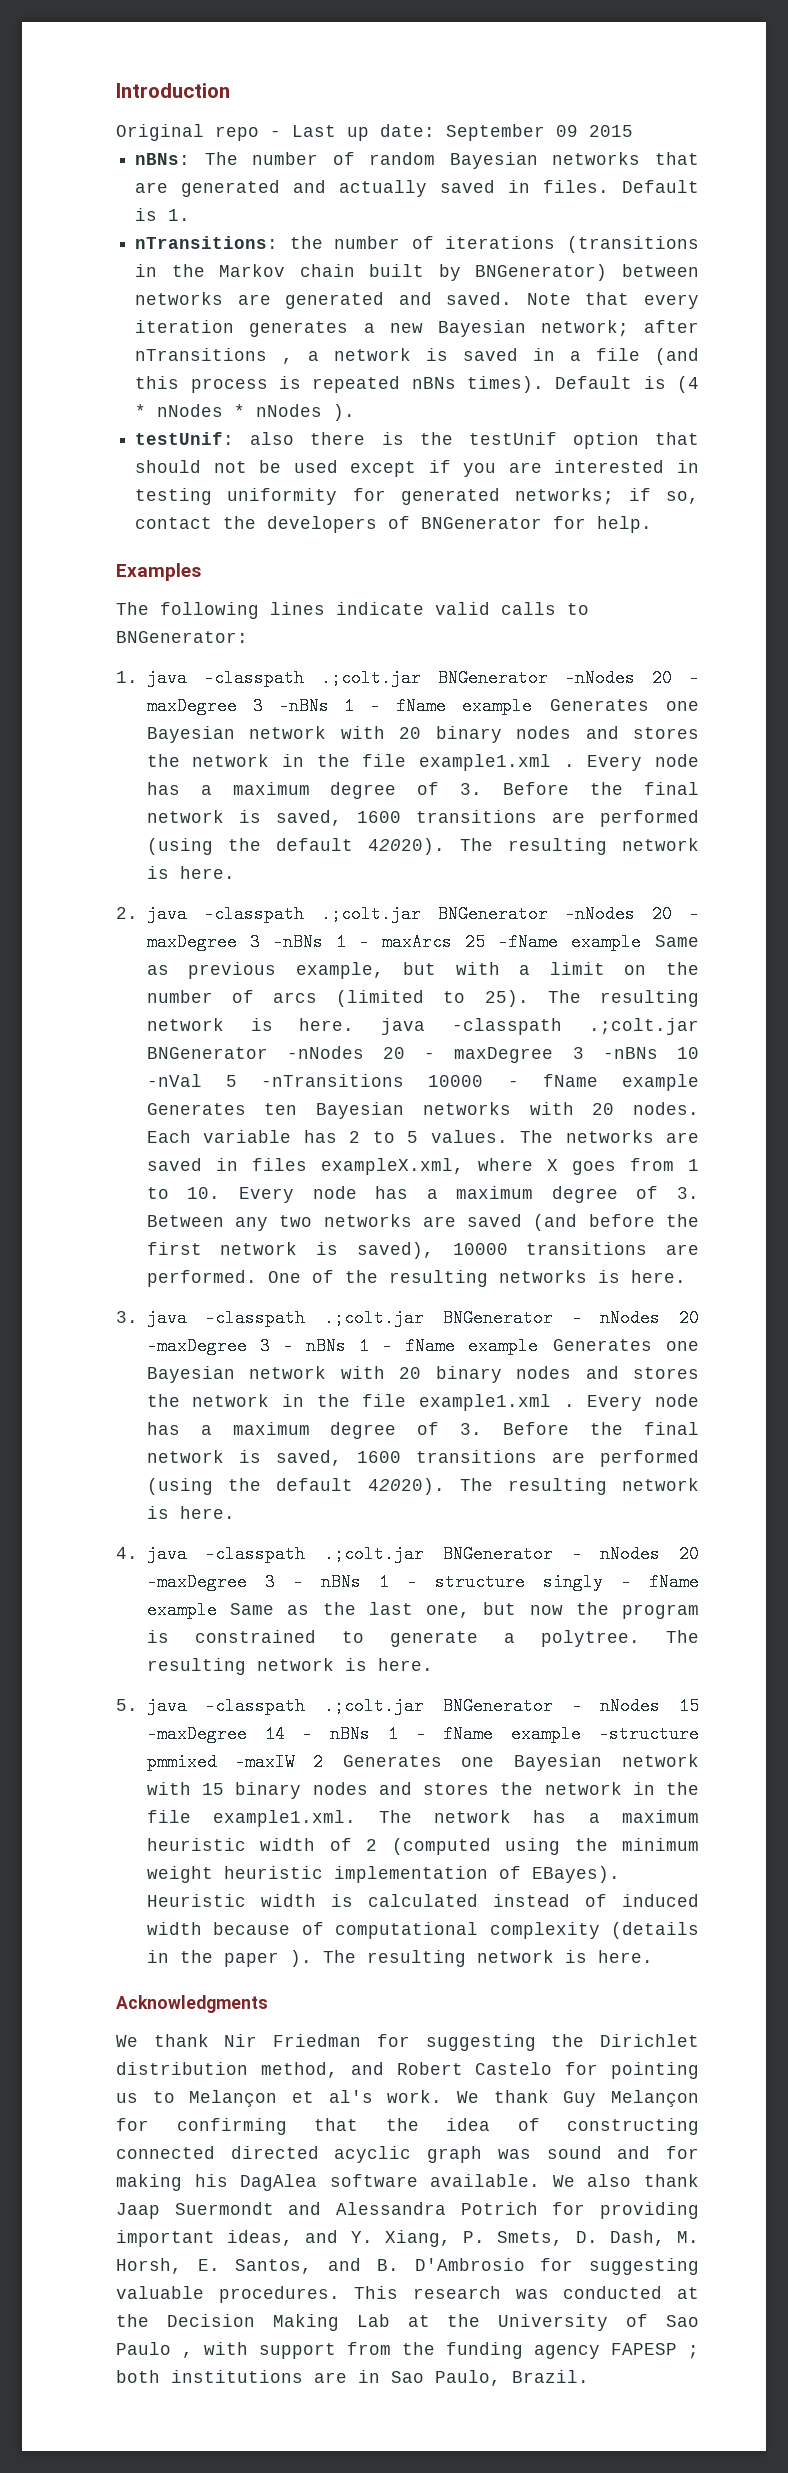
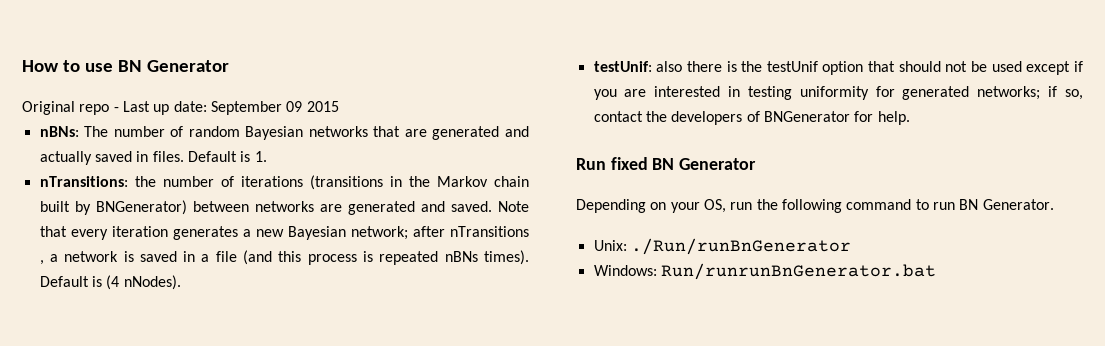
- Introduction
+ How to use BN Generator
- Default is (4 * nNodes * nNodes ).
+ Default is (4 nNodes).
- Examples
- The following lines indicate valid calls to BNGenerator:
- 1. java -classpath .;colt.jar BNGenerator -nNodes 20 - maxDegree 3 -nBNs 1 - fName example Generates one Bayesian network with 20 binary nodes and stores the network in the file example1.xml . Every node has a maximum degree of 3. Before the final network is saved, 1600 transitions are performed (using the default 42020). The resulting network is here.
- 2. java -classpath .;colt.jar BNGenerator -nNodes 20 - maxDegree 3 -nBNs 1 - maxArcs 25 -fName example Same as previous example, but with a limit on the number of arcs (limited to 25). The resulting network is here. java -classpath .;colt.jar BNGenerator -nNodes 20 - maxDegree 3 -nBNs 10 -nVal 5 -nTransitions 10000 - fName example Generates ten Bayesian networks with 20 nodes. Each variable has 2 to 5 values. The networks are saved in files exampleX.xml, where X goes from 1 to 10. Every node has a maximum degree of 3. Between any two networks are saved (and before the first network is saved), 10000 transitions are performed. One of the resulting networks is here.
- 3. java -classpath .;colt.jar BNGenerator - nNodes 20 -maxDegree 3 - nBNs 1 - fName example Generates one Bayesian network with 20 binary nodes and stores the network in the file example1.xml . Every node has a maximum degree of 3. Before the final network is saved, 1600 transitions are performed (using the default 42020). The resulting network is here.
- 4. java -classpath .;colt.jar BNGenerator - nNodes 20 -maxDegree 3 - nBNs 1 - structure singly - fName example Same as the last one, but now the program is constrained to generate a polytree. The resulting network is here.
- 5. java -classpath .;colt.jar BNGenerator - nNodes 15 -maxDegree 14 - nBNs 1 - fName example -structure pmmixed -maxIW 2 Generates one Bayesian network with 15 binary nodes and stores the network in the file example1.xml. The network has a maximum heuristic width of 2 (computed using the minimum weight heuristic implementation of EBayes). Heuristic width is calculated instead of induced width because of computational complexity (details in the paper ). The resulting network is here.
- Acknowledgments
- We thank Nir Friedman for suggesting the Dirichlet distribution method, and Robert Castelo for pointing us to Melançon et al's work. We thank Guy Melançon for confirming that the idea of constructing connected directed acyclic graph was sound and for making his DagAlea software available. We also thank Jaap Suermondt and Alessandra Potrich for providing important ideas, and Y. Xiang, P. Smets, D. Dash, M. Horsh, E. Santos, and B. D'Ambrosio for suggesting valuable procedures. This research was conducted at the Decision Making Lab at the University of Sao Paulo , with support from the funding agency FAPESP ; both institutions are in Sao Paulo, Brazil.
+ Run fixed BN Generator
+ Depending on your OS, run the following command to run BN Generator.
+ Unix: ./Run/runBnGenerator
+ Windows: Run/runrunBnGenerator.bat

